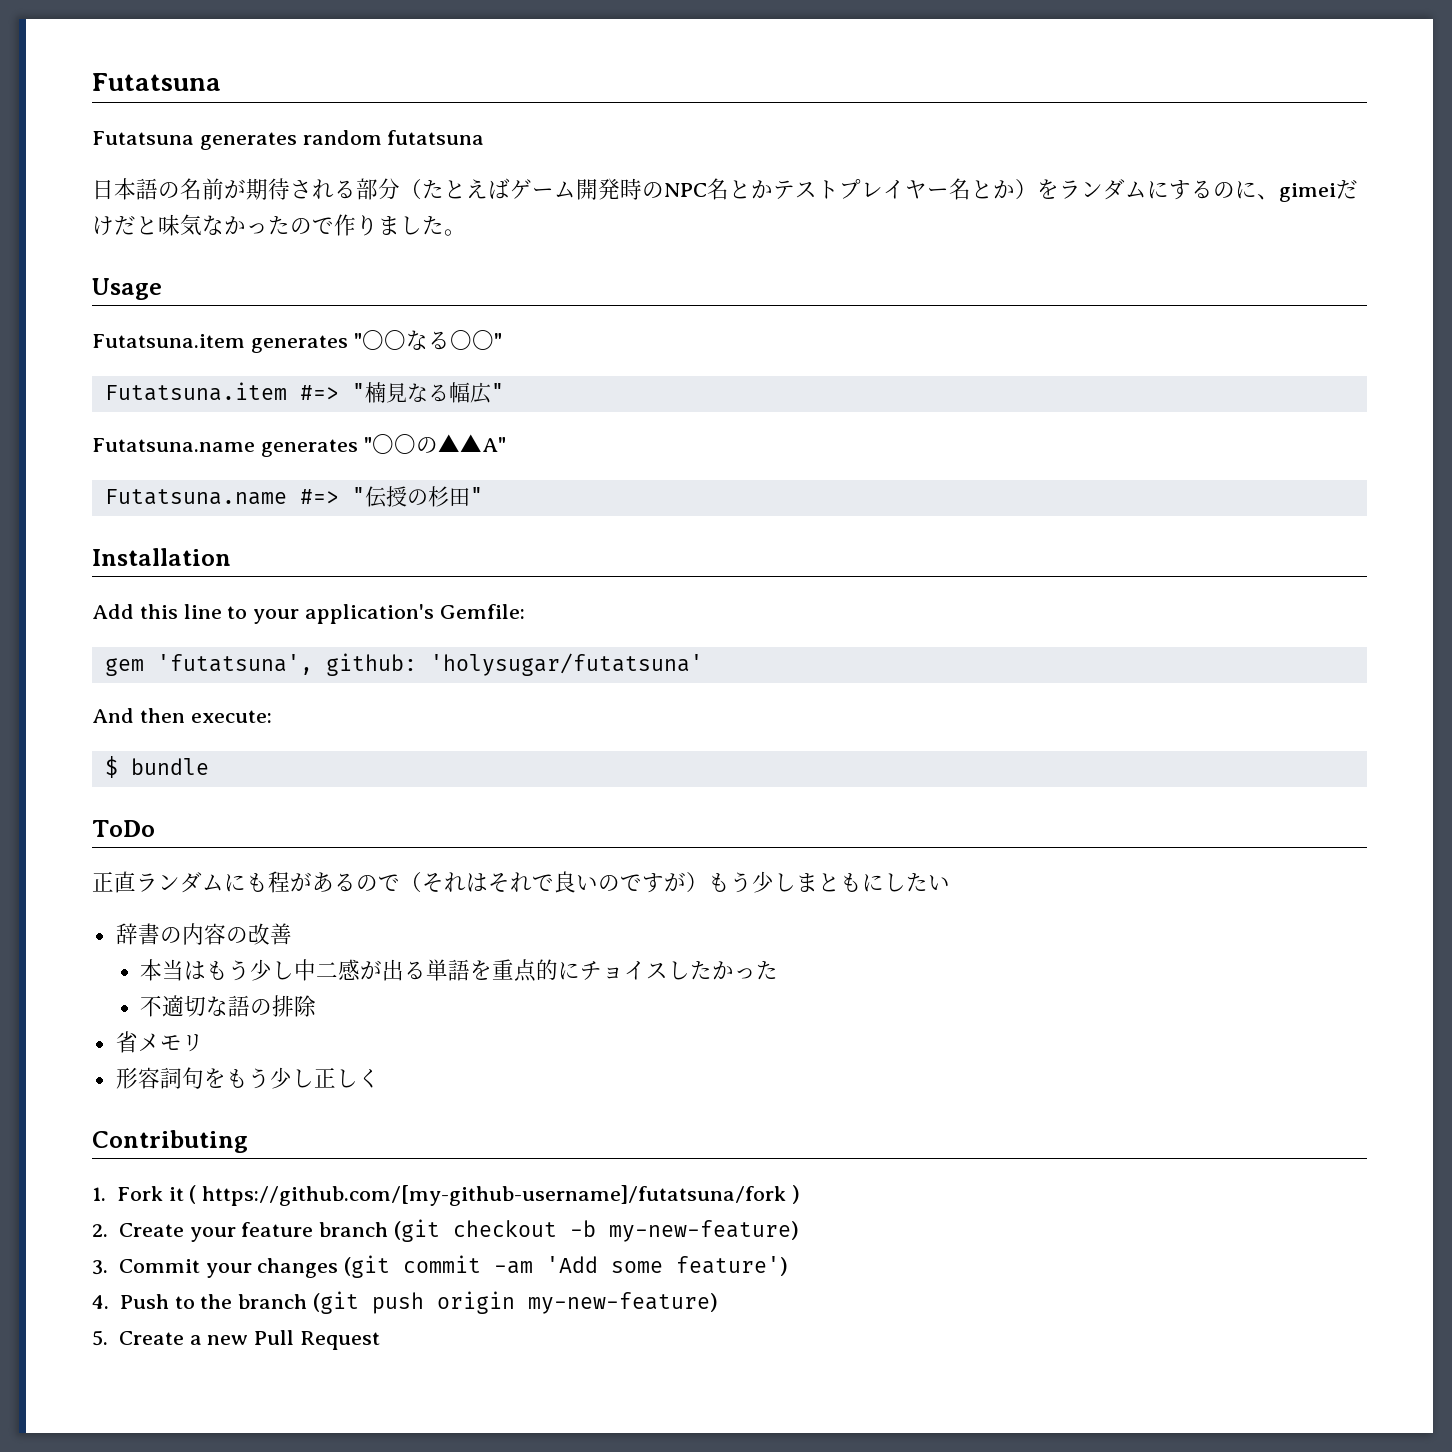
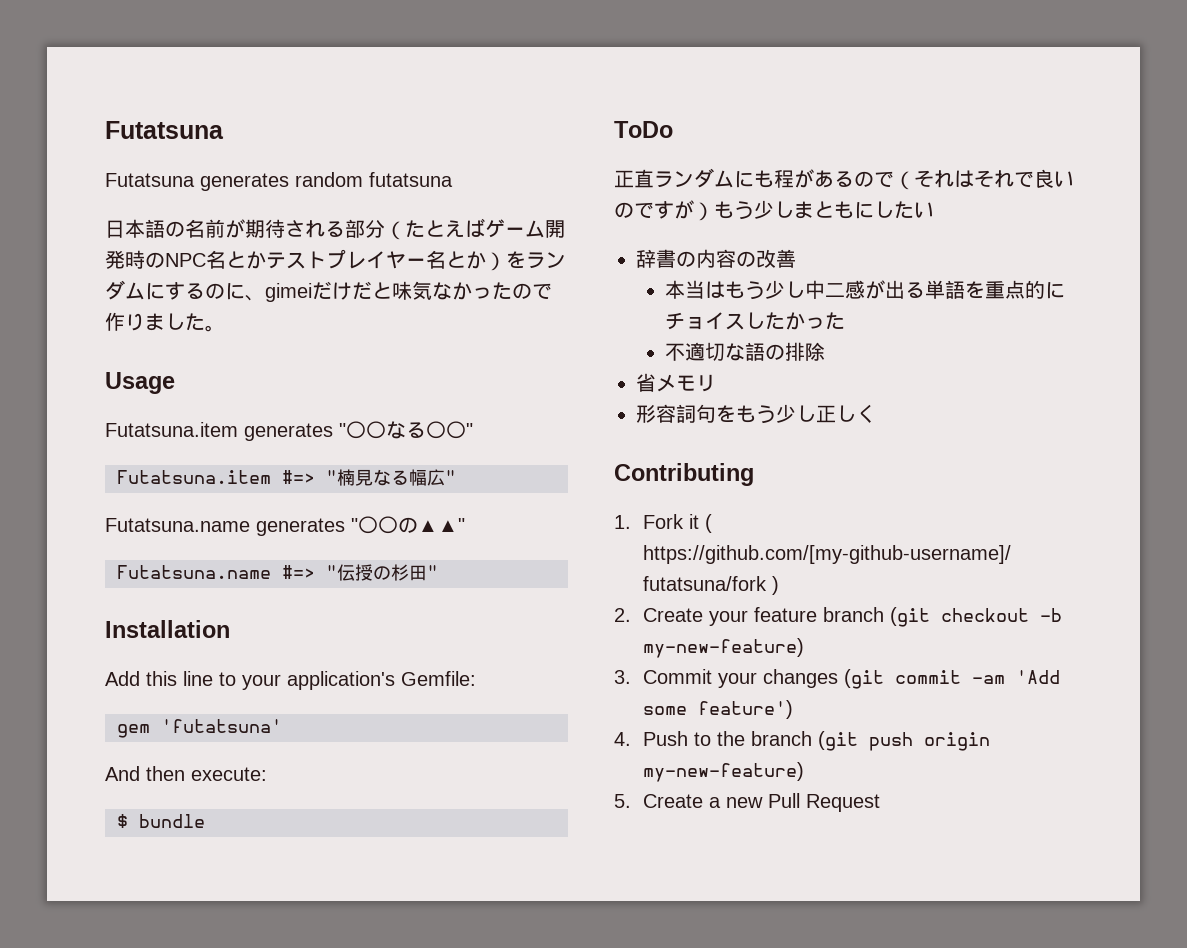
- Futatsuna.name generates "〇〇の▲▲A"
+ Futatsuna.name generates "〇〇の▲▲"
- gem 'futatsuna', github: 'holysugar/futatsuna'
+ gem 'futatsuna'

